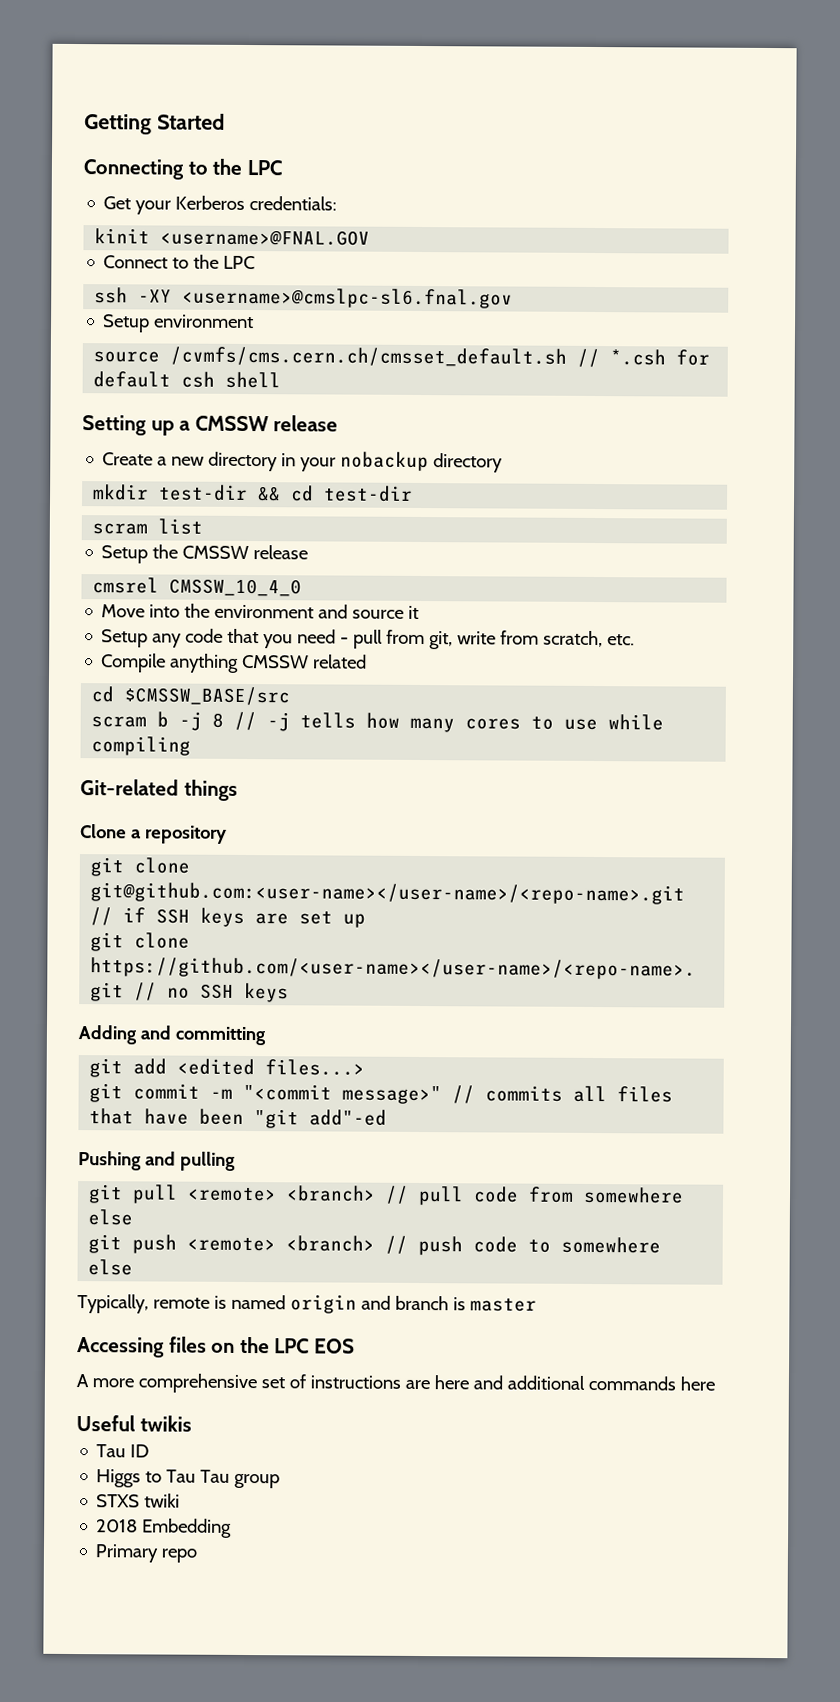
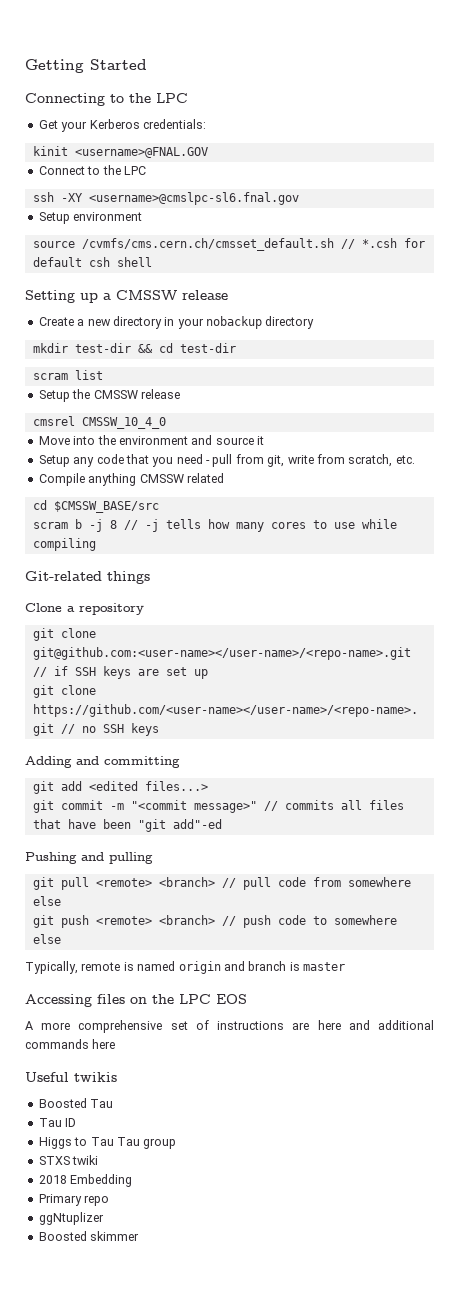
+ Boosted Tau
+ ggNtuplizer
+ Boosted skimmer

